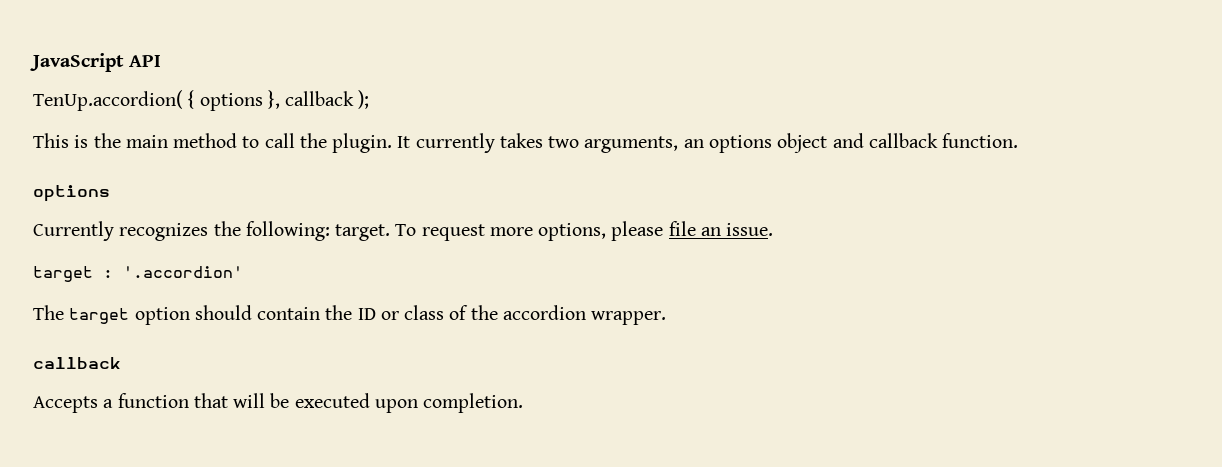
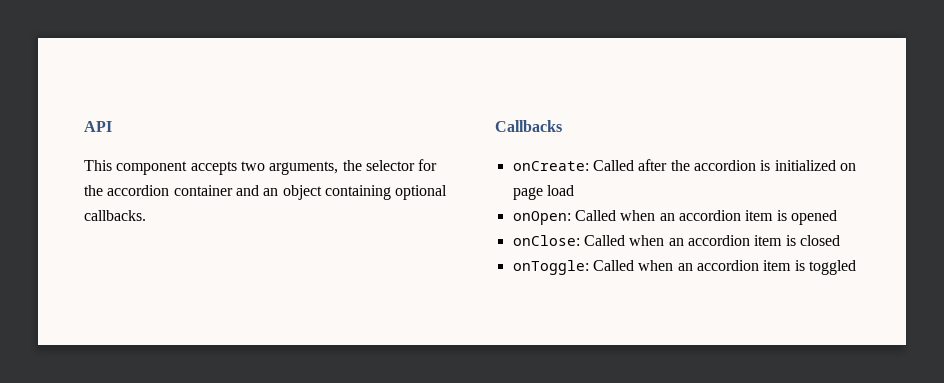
- JavaScript API
+ API
- TenUp.accordion( { options }, callback );
- This is the main method to call the plugin. It currently takes two arguments, an options object and callback function.
- options
- Currently recognizes the following: target. To request more options, please file an issue.
- target : '.accordion'
- The target option should contain the ID or class of the accordion wrapper.
- callback
- Accepts a function that will be executed upon completion.
+ This component accepts two arguments, the selector for the accordion container and an object containing optional callbacks.
+ Callbacks
+ onCreate: Called after the accordion is initialized on page load
+ onOpen: Called when an accordion item is opened
+ onClose: Called when an accordion item is closed
+ onToggle: Called when an accordion item is toggled

